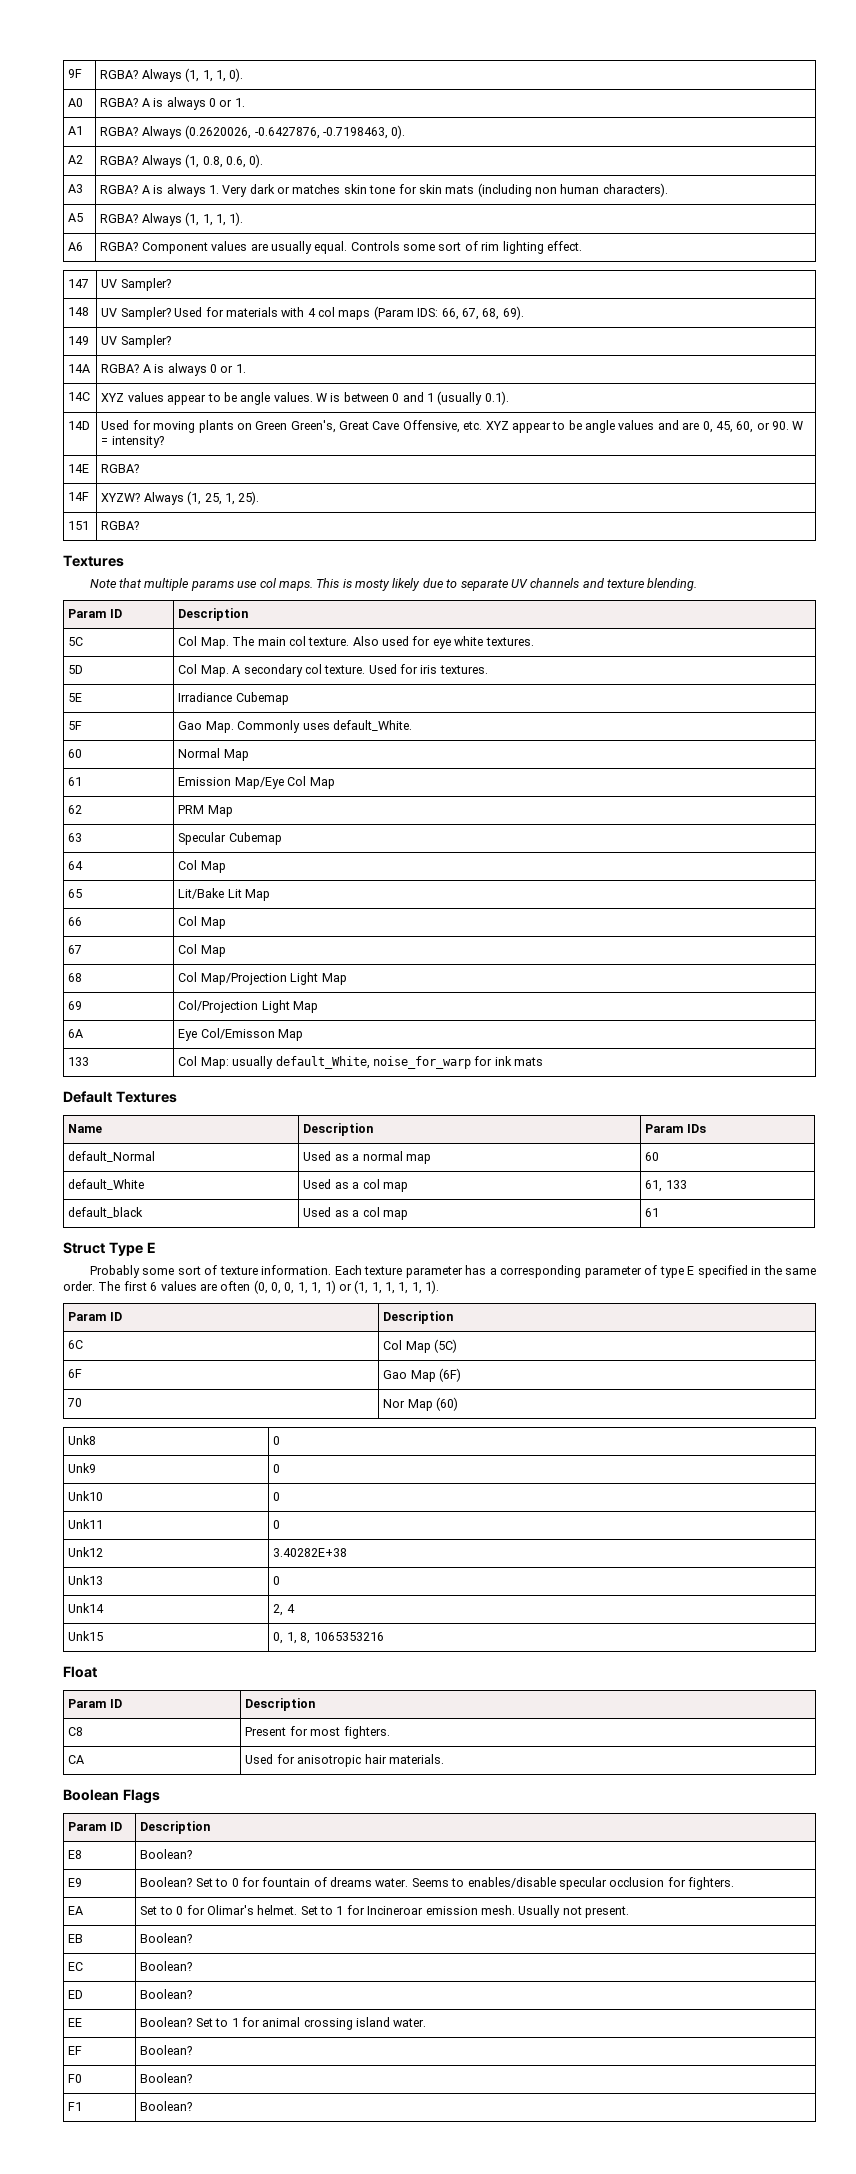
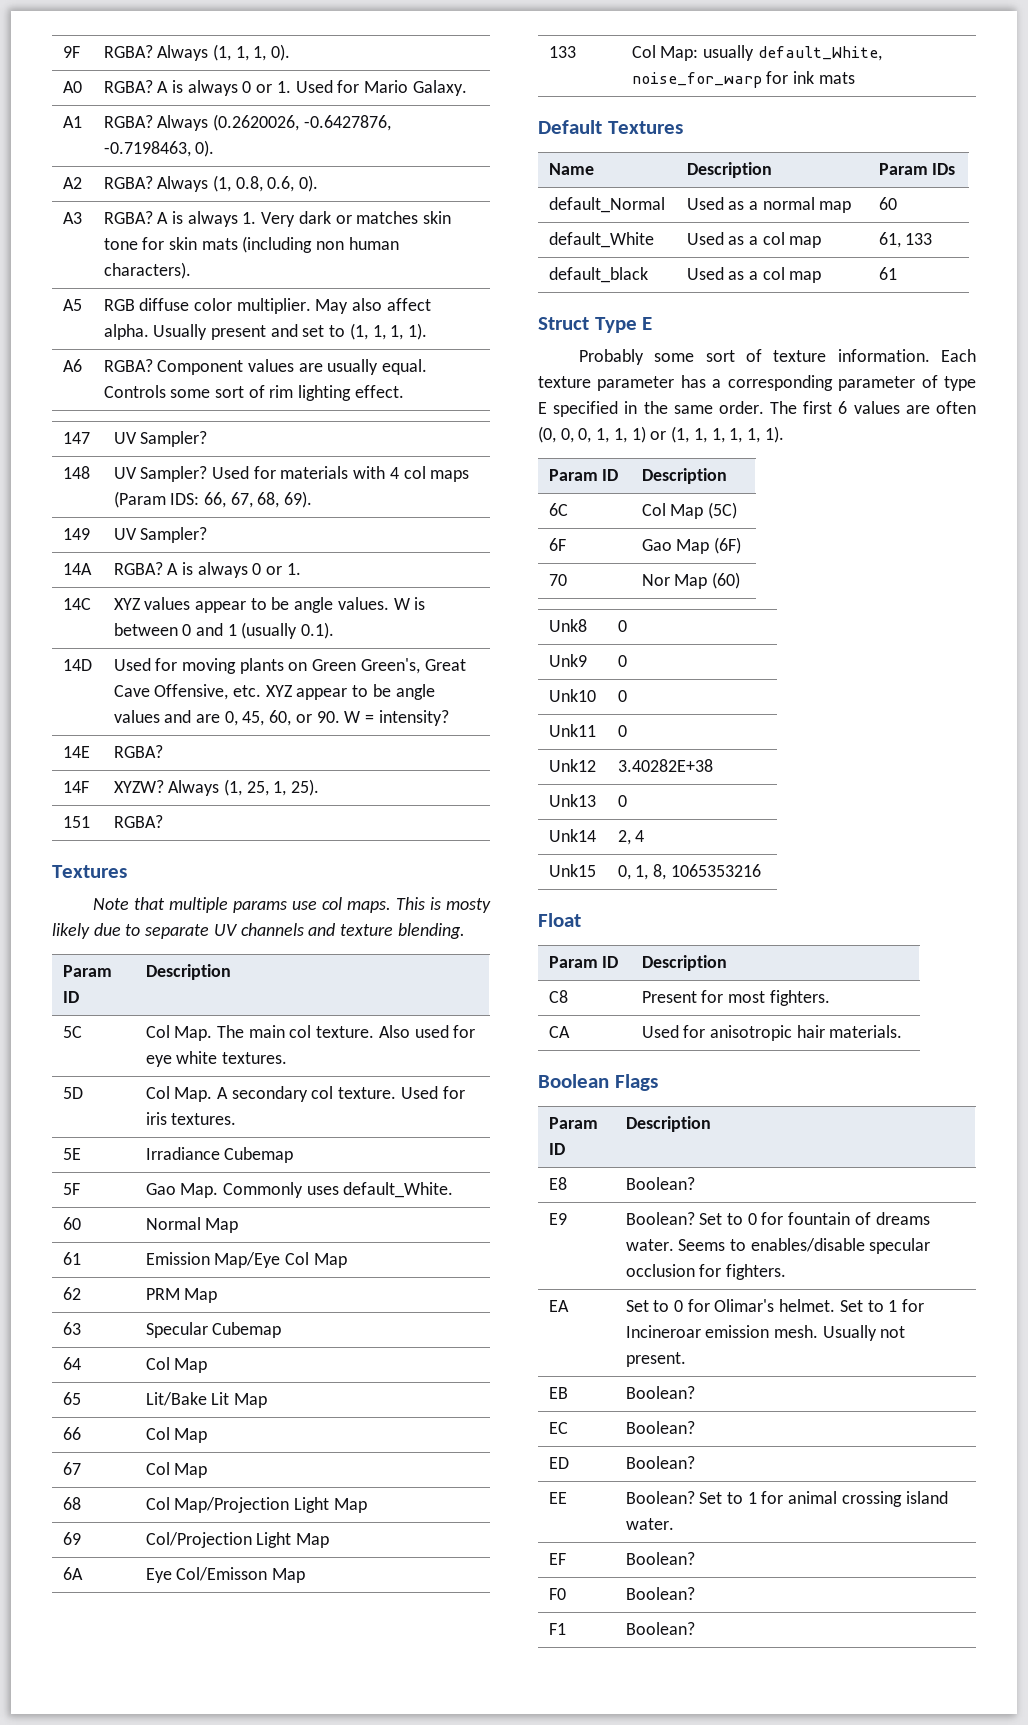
- A0 | RGBA? A is always 0 or 1.
+ A0 | RGBA? A is always 0 or 1. Used for Mario Galaxy.
- A5 | RGBA? Always (1, 1, 1, 1).
+ A5 | RGB diffuse color multiplier. May also affect alpha. Usually present and set to (1, 1, 1, 1).

